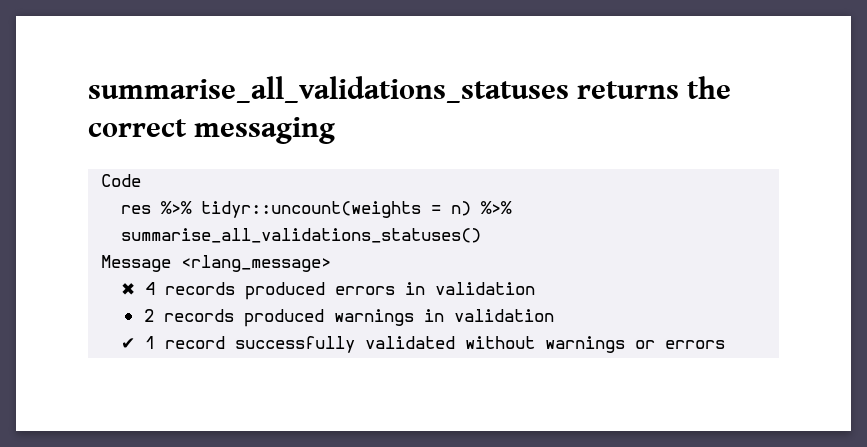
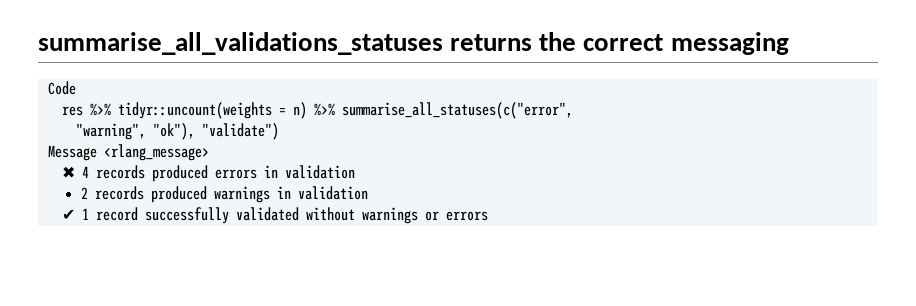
- res %>% tidyr::uncount(weights = n) %>% summarise_all_validations_statuses()
+ res %>% tidyr::uncount(weights = n) %>% summarise_all_statuses(c("error",
+ "warning", "ok"), "validate")

